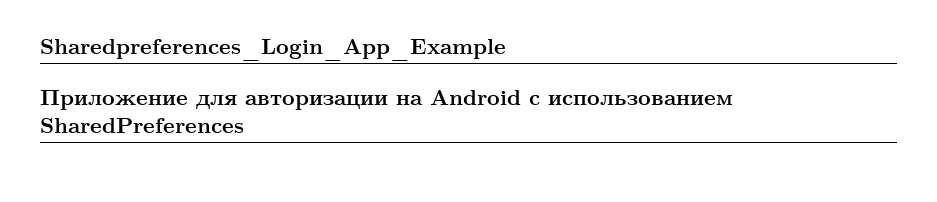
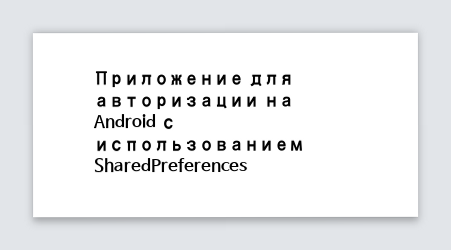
- Sharedpreferences_Login_App_Example

